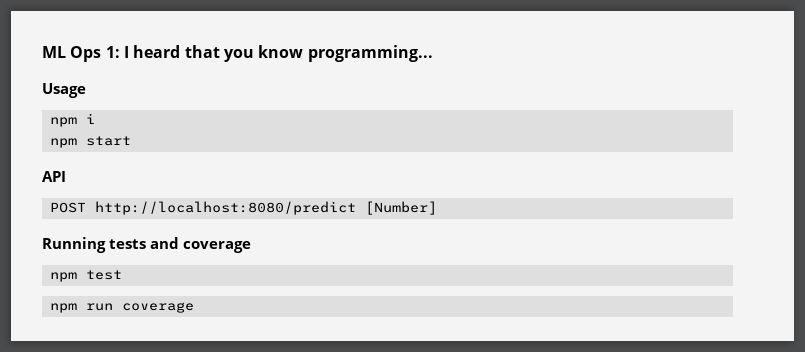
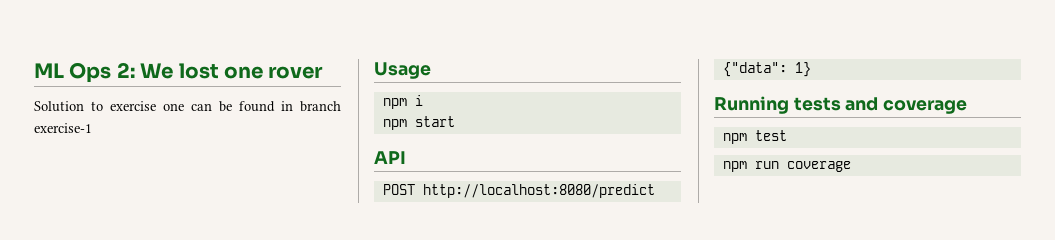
- ML Ops 1: I heard that you know programming...
+ ML Ops 2: We lost one rover
+ Solution to exercise one can be found in branch exercise-1
- POST http://localhost:8080/predict [Number]
+ POST http://localhost:8080/predict {"data": 1}

